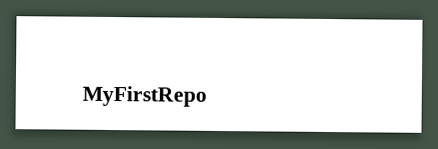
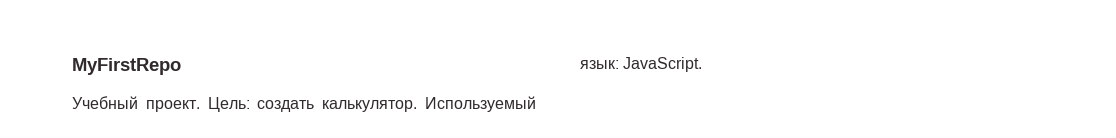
+ Учебный проект. Цель: создать калькулятор. Используемый язык: JavaScript.

